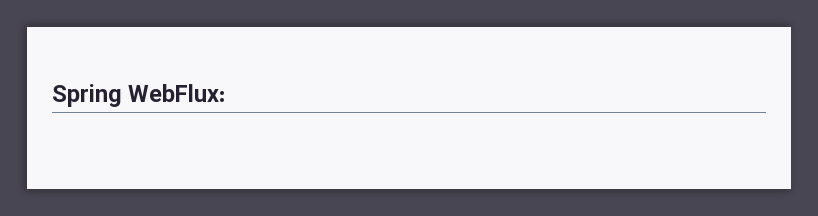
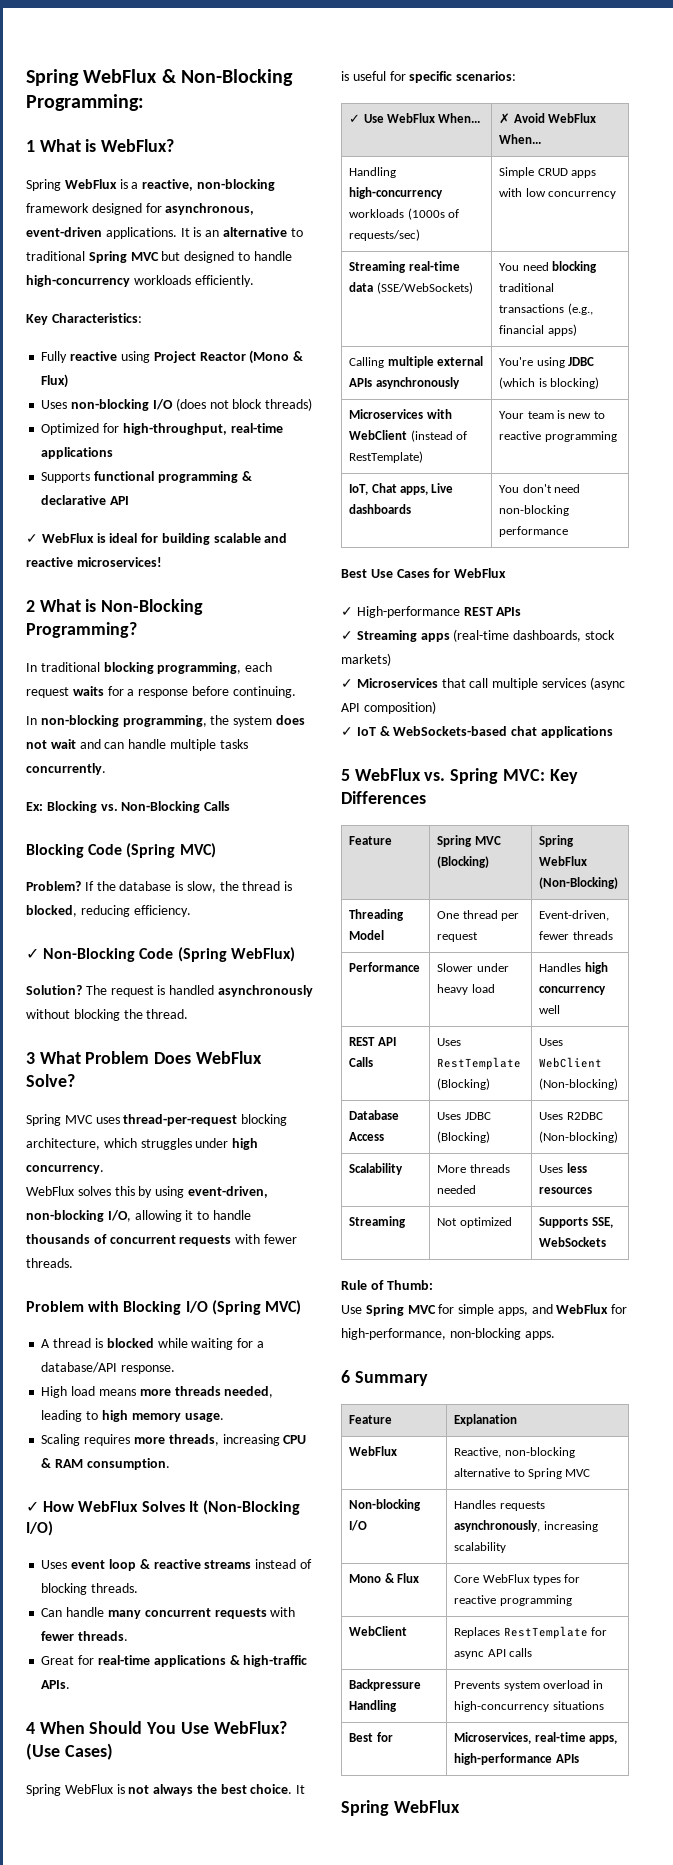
- Spring WebFlux:
+ Spring WebFlux & Non-Blocking Programming:
+ 1 What is WebFlux?
+ Spring WebFlux is a reactive, non-blocking framework designed for asynchronous, event-driven applications. It is an alternative to traditional Spring MVC but designed to handle high-concurrency workloads efficiently.
+ Key Characteristics:
+ Fully reactive using Project Reactor (Mono & Flux)
+ Uses non-blocking I/O (does not block threads)
+ Optimized for high-throughput, real-time applications
+ Supports functional programming & declarative API
+ ✓ WebFlux is ideal for building scalable and reactive microservices!
+ 2 What is Non-Blocking Programming?
+ In traditional blocking programming, each request waits for a response before continuing.
+ In non-blocking programming, the system does not wait and can handle multiple tasks concurrently.
+ Ex: Blocking vs. Non-Blocking Calls
+ Blocking Code (Spring MVC)
+ Problem? If the database is slow, the thread is blocked, reducing efficiency.
+ ✓ Non-Blocking Code (Spring WebFlux)
+ Solution? The request is handled asynchronously without blocking the thread.
+ 3 What Problem Does WebFlux Solve?
+ Spring MVC uses thread-per-request blocking architecture, which struggles under high concurrency.
+ WebFlux solves this by using event-driven, non-blocking I/O, allowing it to handle thousands of concurrent requests with fewer threads.
+ Problem with Blocking I/O (Spring MVC)
+ A thread is blocked while waiting for a database/API response.
+ High load means more threads needed, leading to high memory usage.
+ Scaling requires more threads, increasing CPU & RAM consumption.
+ ✓ How WebFlux Solves It (Non-Blocking I/O)
+ Uses event loop & reactive streams instead of blocking threads.
+ Can handle many concurrent requests with fewer threads.
+ Great for real-time applications & high-traffic APIs.
+ 4 When Should You Use WebFlux? (Use Cases)
+ Spring WebFlux is not always the best choice. It is useful for specific scenarios:
+ ✓ Use WebFlux When... | ✗ Avoid WebFlux When...
+ Handling high-concurrency workloads (1000s of requests/sec) | Simple CRUD apps with low concurrency
+ Streaming real-time data (SSE/WebSockets) | You need blocking traditional transactions (e.g., financial apps)
+ Calling multiple external APIs asynchronously | You're using JDBC (which is blocking)
+ Microservices with WebClient (instead of RestTemplate) | Your team is new to reactive programming
+ IoT, Chat apps, Live dashboards | You don't need non-blocking performance
+ Best Use Cases for WebFlux
+ ✓ High-performance REST APIs
+ ✓ Streaming apps (real-time dashboards, stock markets)
+ ✓ Microservices that call multiple services (async API composition)
+ ✓ IoT & WebSockets-based chat applications
+ 5 WebFlux vs. Spring MVC: Key Differences
+ Feature | Spring MVC (Blocking) | Spring WebFlux (Non-Blocking)
+ Threading Model | One thread per request | Event-driven, fewer threads
+ Performance | Slower under heavy load | Handles high concurrency well
+ REST API Calls | Uses RestTemplate (Blocking) | Uses WebClient (Non-blocking)
+ Database Access | Uses JDBC (Blocking) | Uses R2DBC (Non-blocking)
+ Scalability | More threads needed | Uses less resources
+ Streaming | Not optimized | Supports SSE, WebSockets
+ Rule of Thumb:
+ Use Spring MVC for simple apps, and WebFlux for high-performance, non-blocking apps.
+ 6 Summary
+ Feature | Explanation
+ WebFlux | Reactive, non-blocking alternative to Spring MVC
+ Non-blocking I/O | Handles requests asynchronously, increasing scalability
+ Mono & Flux | Core WebFlux types for reactive programming
+ WebClient | Replaces RestTemplate for async API calls
+ Backpressure Handling | Prevents system overload in high-concurrency situations
+ Best for | Microservices, real-time apps, high-performance APIs
+ Spring WebFlux

